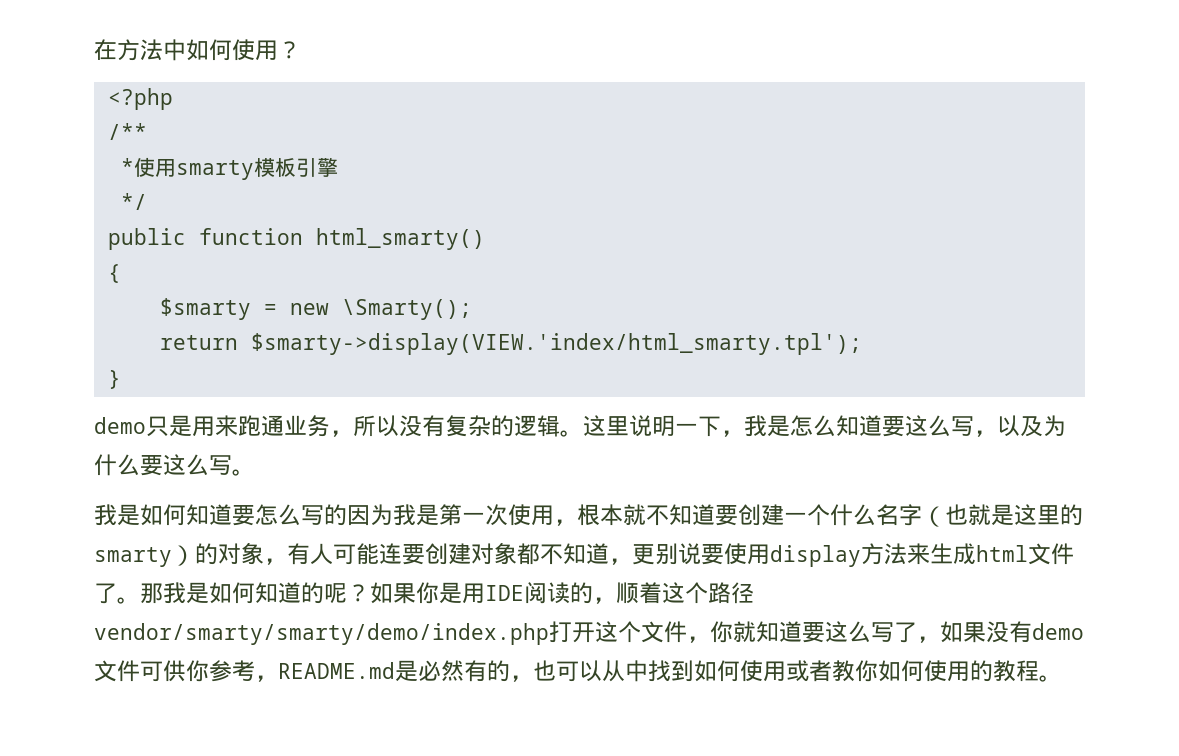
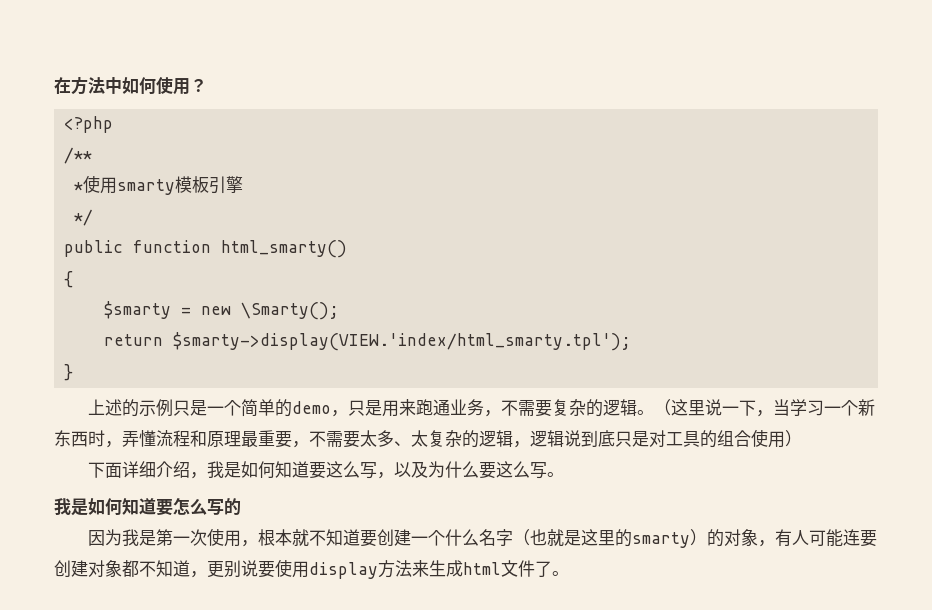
- demo只是用来跑通业务，所以没有复杂的逻辑。
+ 上述的示例只是一个简单的demo，只是用来跑通业务，不需要复杂的逻辑。
- 这里说明一下，我是怎么知道要这么写，以及为什么要这么写。
+ （这里说一下，当学习一个新东西时，弄懂流程和原理最重要，不需要太多、太复杂的逻辑，逻辑说到底只是对工具的组合使用）
+ 下面详细介绍，我是如何知道要这么写，以及为什么要这么写。
- 我是如何知道要怎么写的因为我是第一次使用，根本就不知道要创建一个什么名字（也就是这里的smarty）的对象，有人可能连要创建对象都不知道，更别说要使用display方法来生成html文件了。那我是如何知道的呢？如果你是用IDE阅读的，顺着这个路径vendor/smarty/smarty/demo/index.php打开这个文件，你就知道要这么写了，如果没有demo文件可供你参考，README.md是必然有的，也可以从中找到如何使用或者教你如何使用的教程。
+ 我是如何知道要怎么写的
+ 因为我是第一次使用，根本就不知道要创建一个什么名字（也就是这里的smarty）的对象，有人可能连要创建对象都不知道，更别说要使用display方法来生成html文件了。

